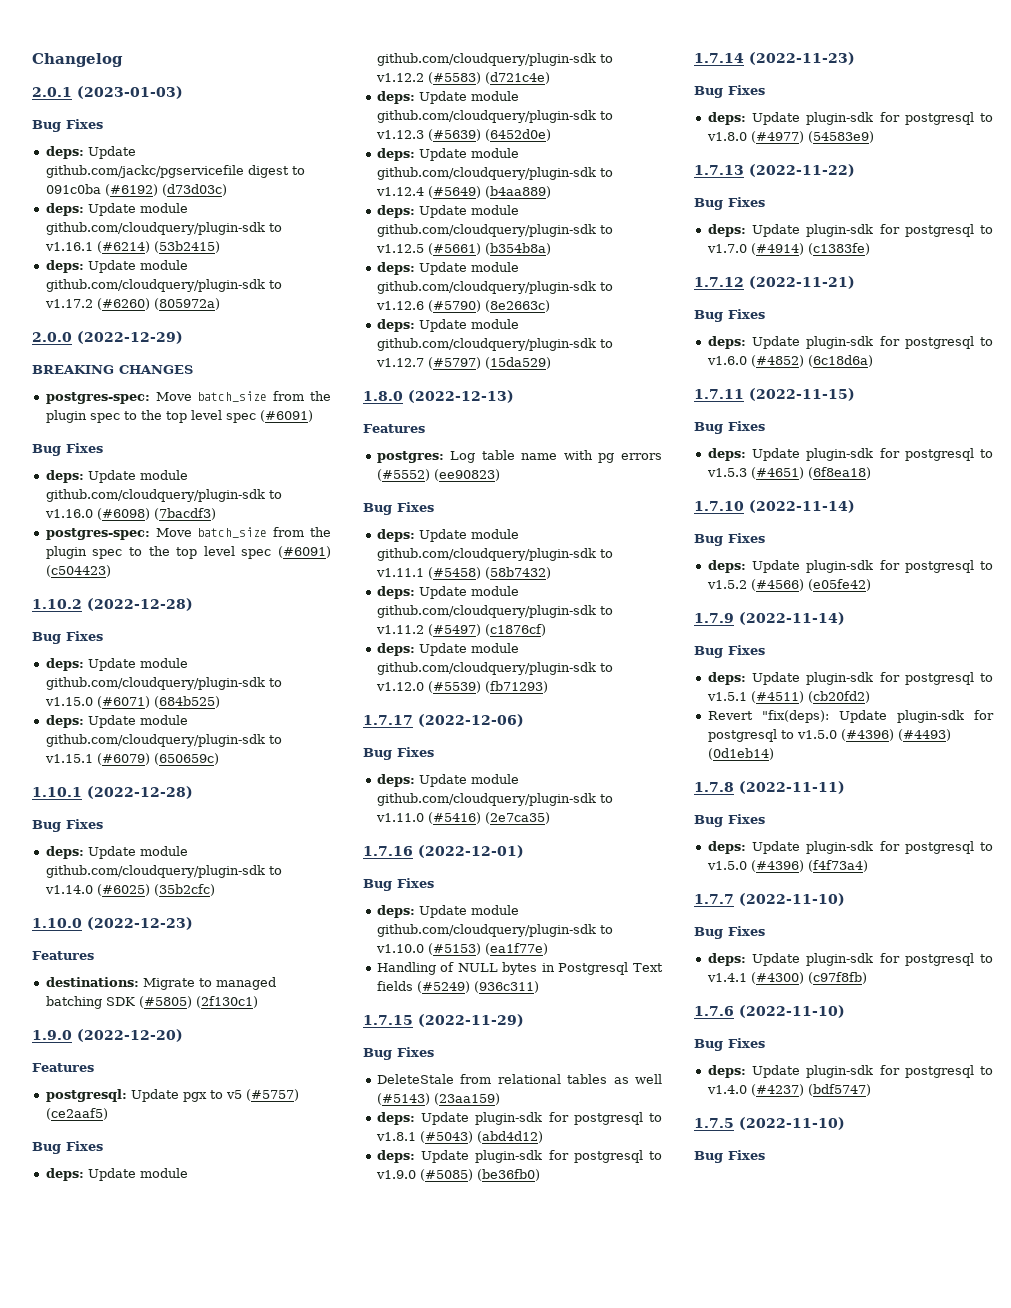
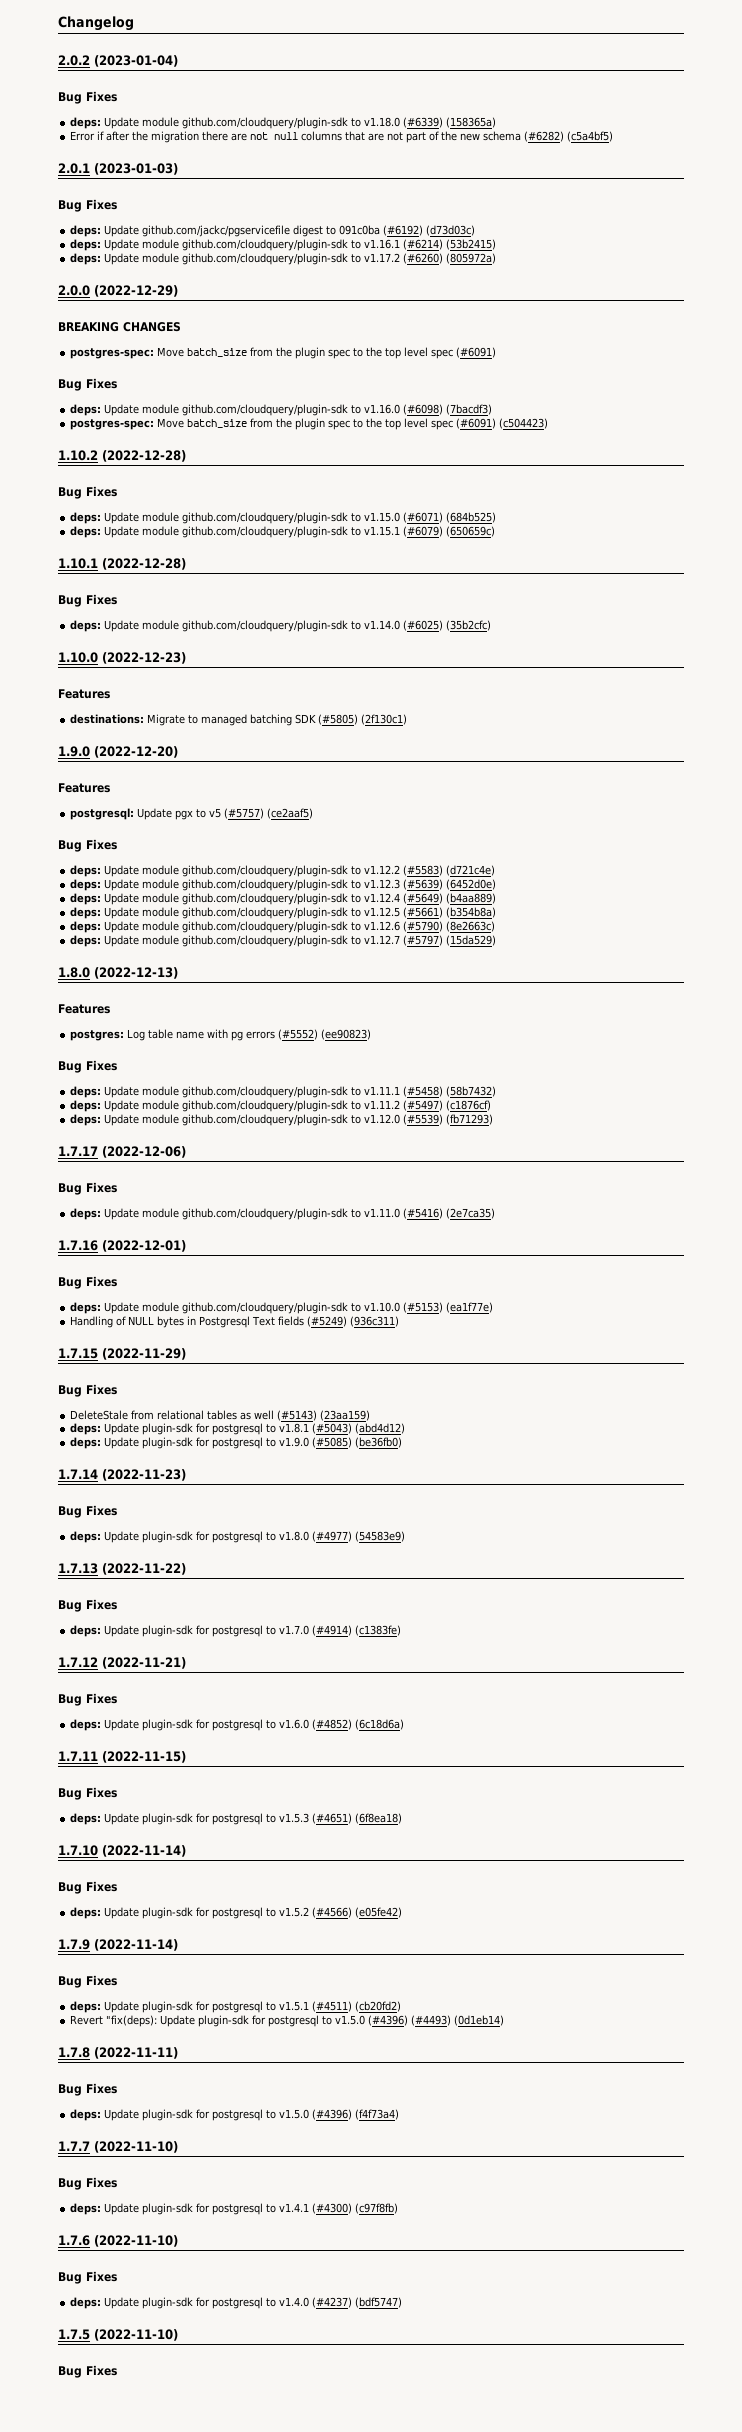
+ 2.0.2 (2023-01-04)
+ Bug Fixes
+ deps: Update module github.com/cloudquery/plugin-sdk to v1.18.0 (#6339) (158365a)
+ Error if after the migration there are not null columns that are not part of the new schema (#6282) (c5a4bf5)

